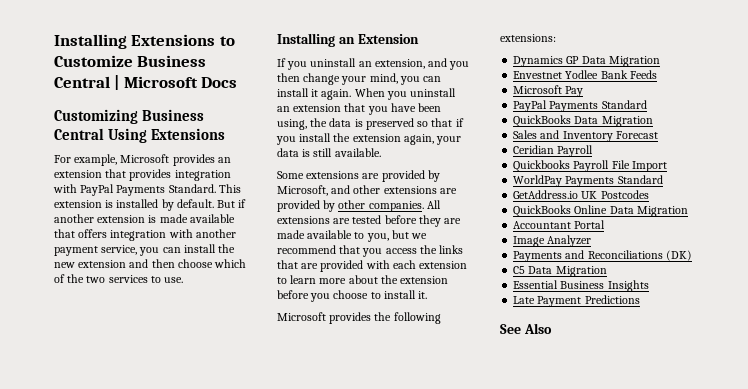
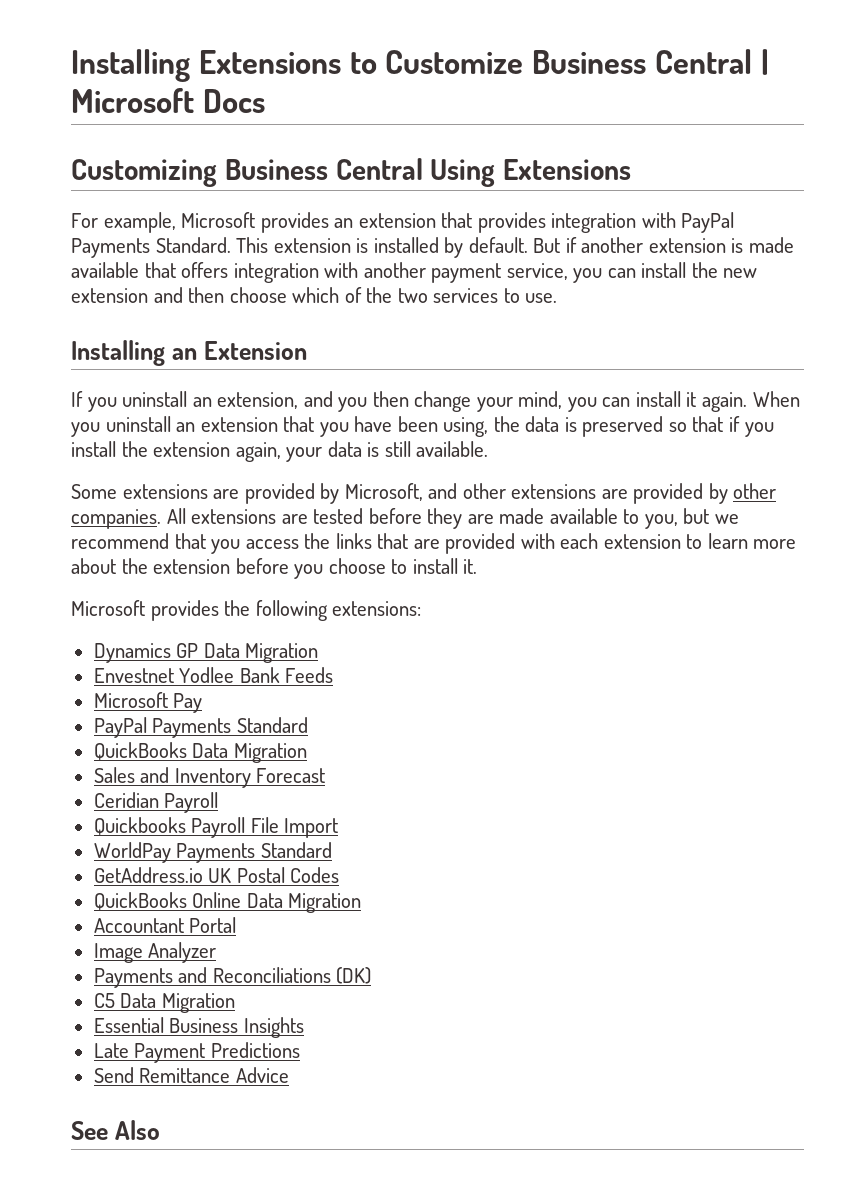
- GetAddress.io UK Postcodes
+ GetAddress.io UK Postal Codes
+ Send Remittance Advice

